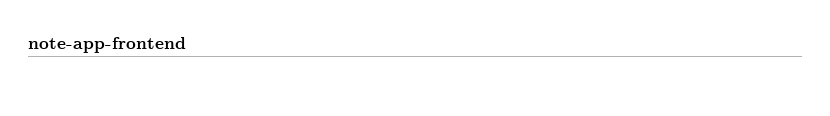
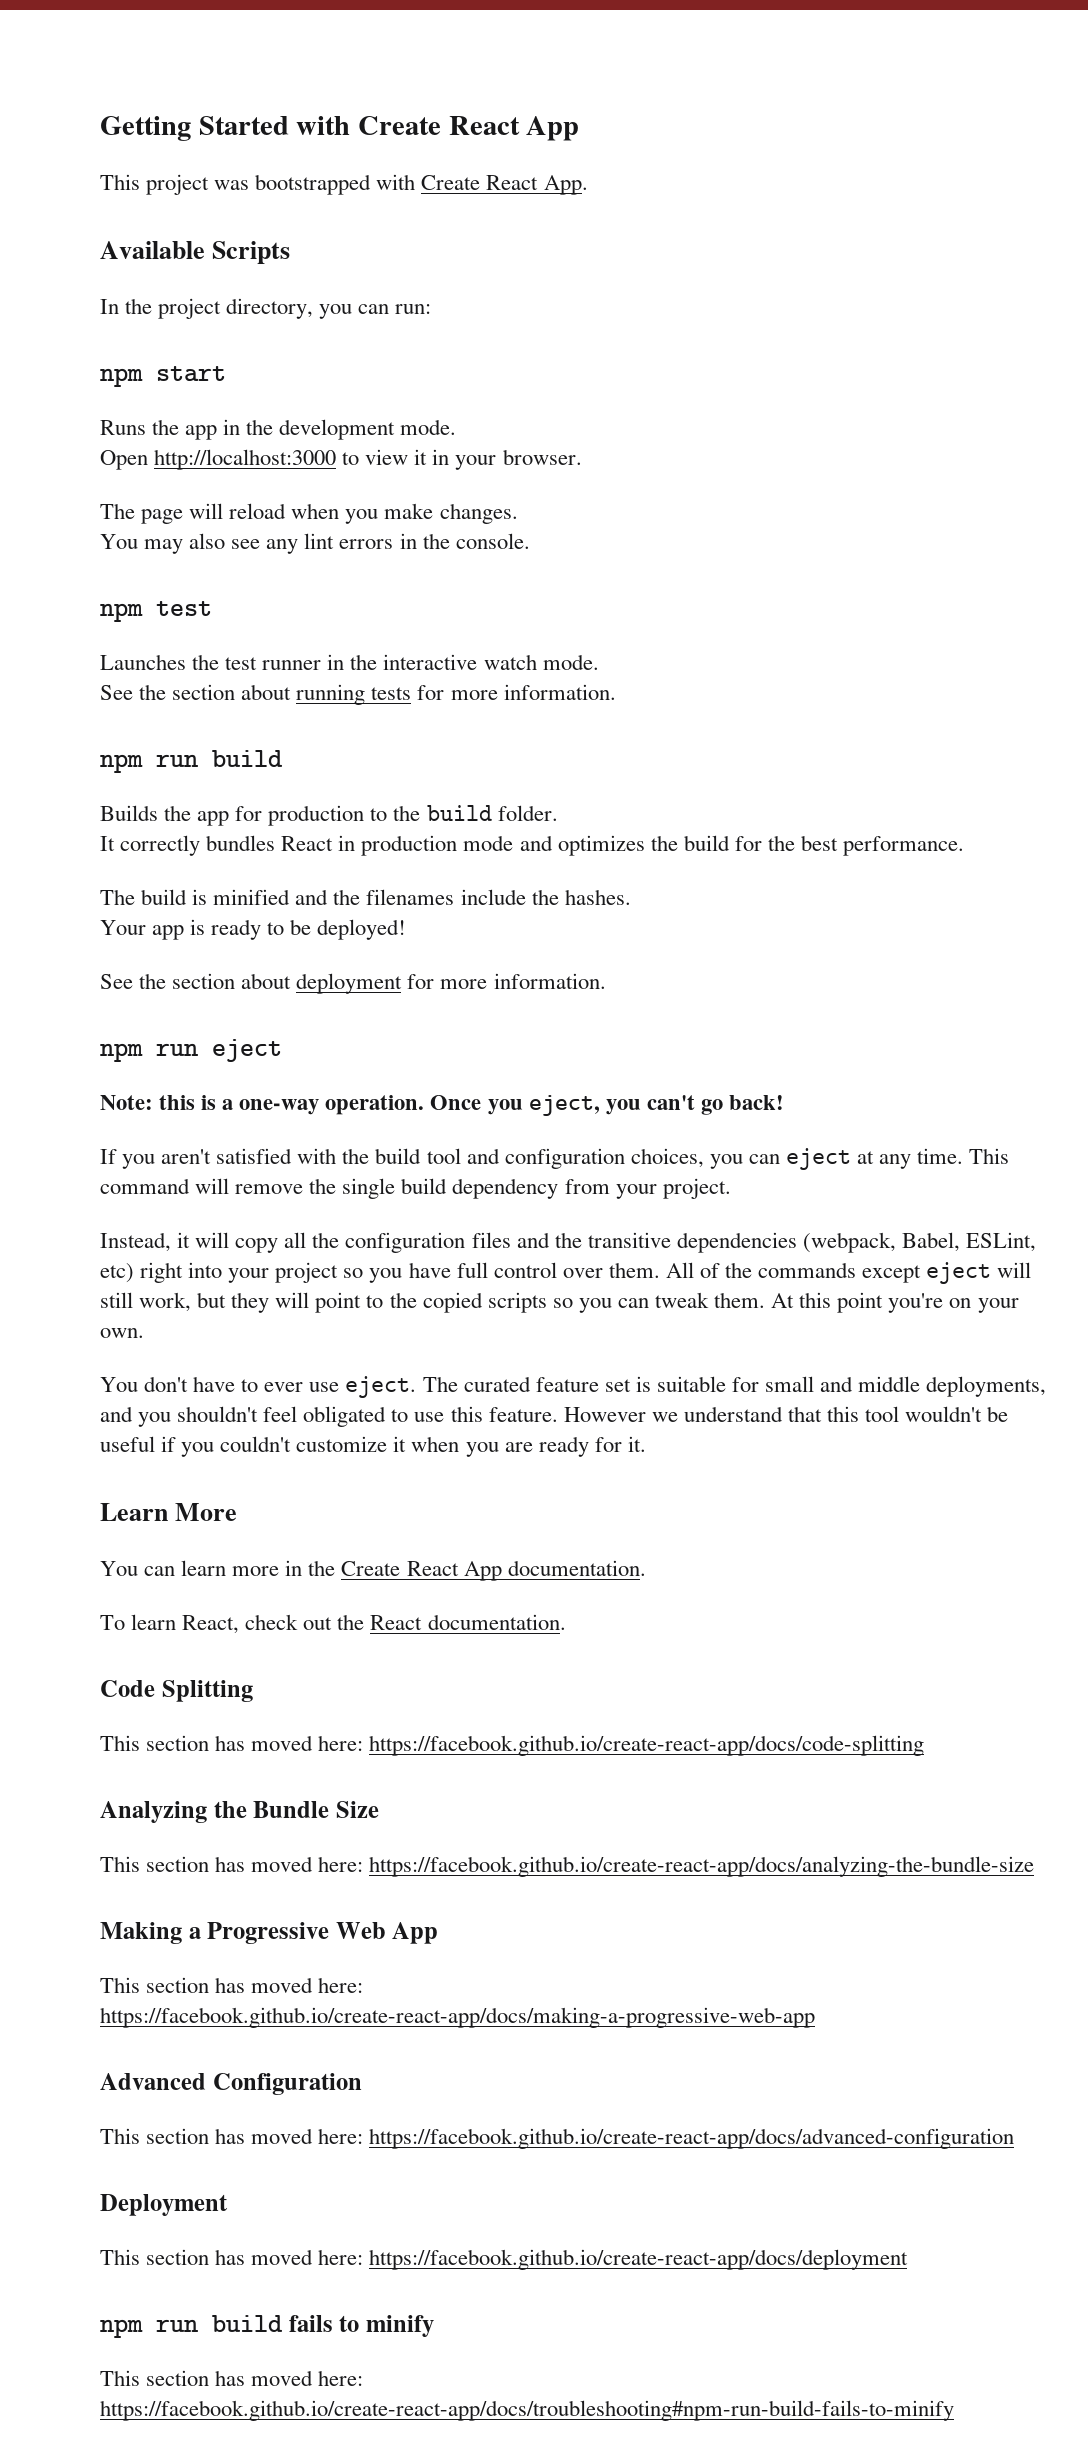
- note-app-frontend
+ Getting Started with Create React App
+ This project was bootstrapped with Create React App.
+ Available Scripts
+ In the project directory, you can run:
+ npm start
+ Runs the app in the development mode.
+ Open http://localhost:3000 to view it in your browser.
+ The page will reload when you make changes.
+ You may also see any lint errors in the console.
+ npm test
+ Launches the test runner in the interactive watch mode.
+ See the section about running tests for more information.
+ npm run build
+ Builds the app for production to the build folder.
+ It correctly bundles React in production mode and optimizes the build for the best performance.
+ The build is minified and the filenames include the hashes.
+ Your app is ready to be deployed!
+ See the section about deployment for more information.
+ npm run eject
+ Note: this is a one-way operation. Once you eject, you can't go back!
+ If you aren't satisfied with the build tool and configuration choices, you can eject at any time. This command will remove the single build dependency from your project.
+ Instead, it will copy all the configuration files and the transitive dependencies (webpack, Babel, ESLint, etc) right into your project so you have full control over them. All of the commands except eject will still work, but they will point to the copied scripts so you can tweak them. At this point you're on your own.
+ You don't have to ever use eject. The curated feature set is suitable for small and middle deployments, and you shouldn't feel obligated to use this feature. However we understand that this tool wouldn't be useful if you couldn't customize it when you are ready for it.
+ Learn More
+ You can learn more in the Create React App documentation.
+ To learn React, check out the React documentation.
+ Code Splitting
+ This section has moved here: https://facebook.github.io/create-react-app/docs/code-splitting
+ Analyzing the Bundle Size
+ This section has moved here: https://facebook.github.io/create-react-app/docs/analyzing-the-bundle-size
+ Making a Progressive Web App
+ This section has moved here: https://facebook.github.io/create-react-app/docs/making-a-progressive-web-app
+ Advanced Configuration
+ This section has moved here: https://facebook.github.io/create-react-app/docs/advanced-configuration
+ Deployment
+ This section has moved here: https://facebook.github.io/create-react-app/docs/deployment
+ npm run build fails to minify
+ This section has moved here: https://facebook.github.io/create-react-app/docs/troubleshooting#npm-run-build-fails-to-minify

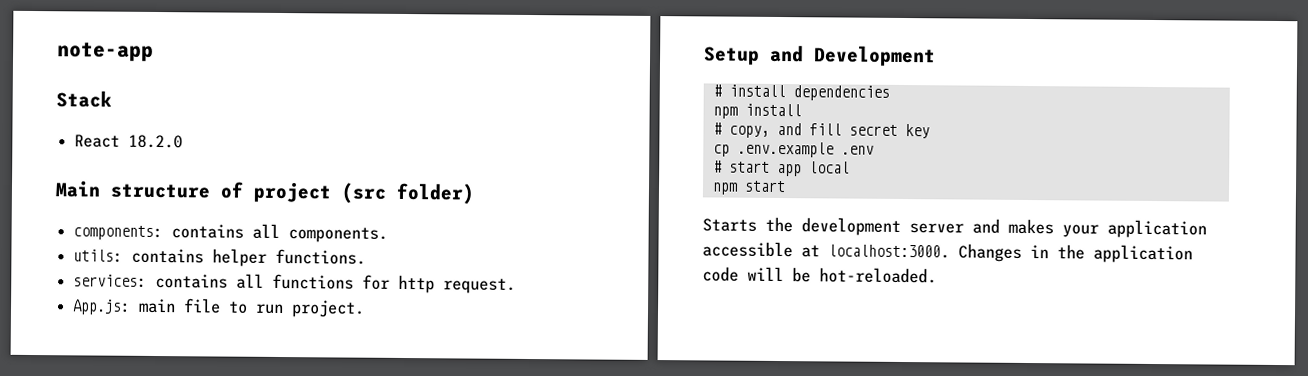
- Getting Started with Create React App
- This project was bootstrapped with Create React App.
- Available Scripts
- In the project directory, you can run:
+ note-app
+ Stack
+ React 18.2.0
+ Main structure of project (src folder)
+ components: contains all components.
+ utils: contains helper functions.
+ services: contains all functions for http request.
+ App.js: main file to run project.
+ Setup and Development
+ # install dependencies
+ npm install
+ # copy, and fill secret key
+ cp .env.example .env
+ # start app local
  npm start
- Runs the app in the development mode.
- Open http://localhost:3000 to view it in your browser.
- The page will reload when you make changes.
- You may also see any lint errors in the console.
- npm test
- Launches the test runner in the interactive watch mode.
- See the section about running tests for more information.
- npm run build
- Builds the app for production to the build folder.
- It correctly bundles React in production mode and optimizes the build for the best performance.
- The build is minified and the filenames include the hashes.
- Your app is ready to be deployed!
- See the section about deployment for more information.
- npm run eject
- Note: this is a one-way operation. Once you eject, you can't go back!
- If you aren't satisfied with the build tool and configuration choices, you can eject at any time. This command will remove the single build dependency from your project.
- Instead, it will copy all the configuration files and the transitive dependencies (webpack, Babel, ESLint, etc) right into your project so you have full control over them. All of the commands except eject will still work, but they will point to the copied scripts so you can tweak them. At this point you're on your own.
- You don't have to ever use eject. The curated feature set is suitable for small and middle deployments, and you shouldn't feel obligated to use this feature. However we understand that this tool wouldn't be useful if you couldn't customize it when you are ready for it.
- Learn More
- You can learn more in the Create React App documentation.
- To learn React, check out the React documentation.
- Code Splitting
- This section has moved here: https://facebook.github.io/create-react-app/docs/code-splitting
- Analyzing the Bundle Size
- This section has moved here: https://facebook.github.io/create-react-app/docs/analyzing-the-bundle-size
- Making a Progressive Web App
- This section has moved here: https://facebook.github.io/create-react-app/docs/making-a-progressive-web-app
- Advanced Configuration
- This section has moved here: https://facebook.github.io/create-react-app/docs/advanced-configuration
- Deployment
- This section has moved here: https://facebook.github.io/create-react-app/docs/deployment
- npm run build fails to minify
- This section has moved here: https://facebook.github.io/create-react-app/docs/troubleshooting#npm-run-build-fails-to-minify
+ Starts the development server and makes your application accessible at localhost:3000. Changes in the application code will be hot-reloaded.

